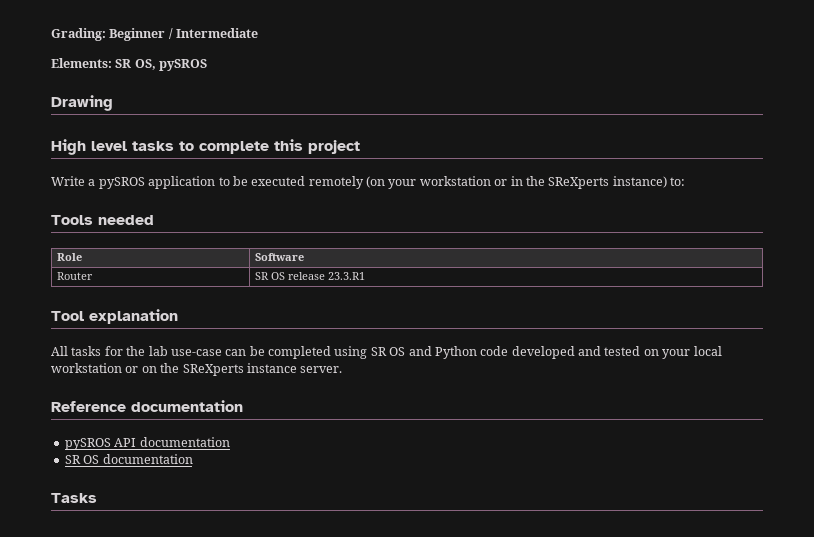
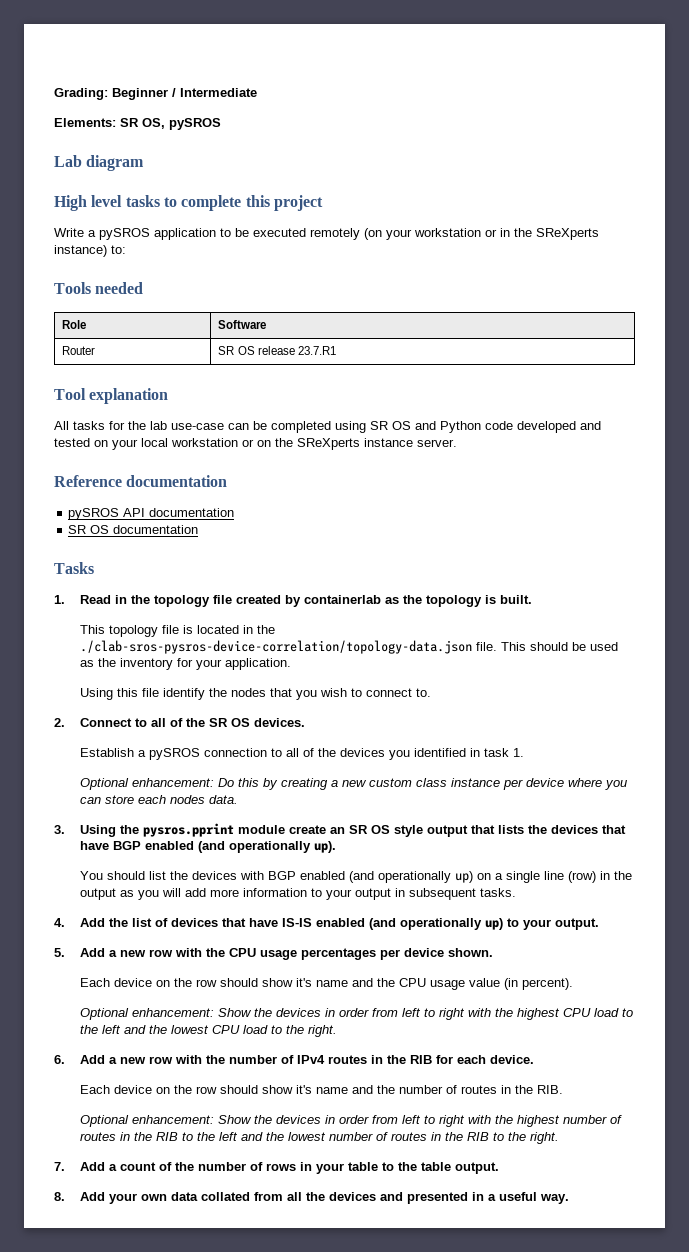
- Drawing
+ Lab diagram
- Router | SR OS release 23.3.R1
+ Router | SR OS release 23.7.R1
+ 1. Read in the topology file created by containerlab as the topology is built.
+ This topology file is located in the ./clab-sros-pysros-device-correlation/topology-data.json file. This should be used as the inventory for your application.
+ Using this file identify the nodes that you wish to connect to.
+ 2. Connect to all of the SR OS devices.
+ Establish a pySROS connection to all of the devices you identified in task 1.
+ Optional enhancement: Do this by creating a new custom class instance per device where you can store each nodes data.
+ 3. Using the pysros.pprint module create an SR OS style output that lists the devices that have BGP enabled (and operationally up).
+ You should list the devices with BGP enabled (and operationally up) on a single line (row) in the output as you will add more information to your output in subsequent tasks.
+ 4. Add the list of devices that have IS-IS enabled (and operationally up) to your output.
+ 5. Add a new row with the CPU usage percentages per device shown.
+ Each device on the row should show it's name and the CPU usage value (in percent).
+ Optional enhancement: Show the devices in order from left to right with the highest CPU load to the left and the lowest CPU load to the right.
+ 6. Add a new row with the number of IPv4 routes in the RIB for each device.
+ Each device on the row should show it's name and the number of routes in the RIB.
+ Optional enhancement: Show the devices in order from left to right with the highest number of routes in the RIB to the left and the lowest number of routes in the RIB to the right.
+ 7. Add a count of the number of rows in your table to the table output.
+ 8. Add your own data collated from all the devices and presented in a useful way.

